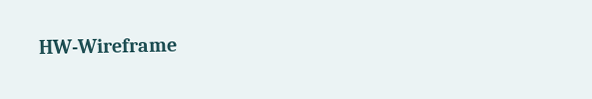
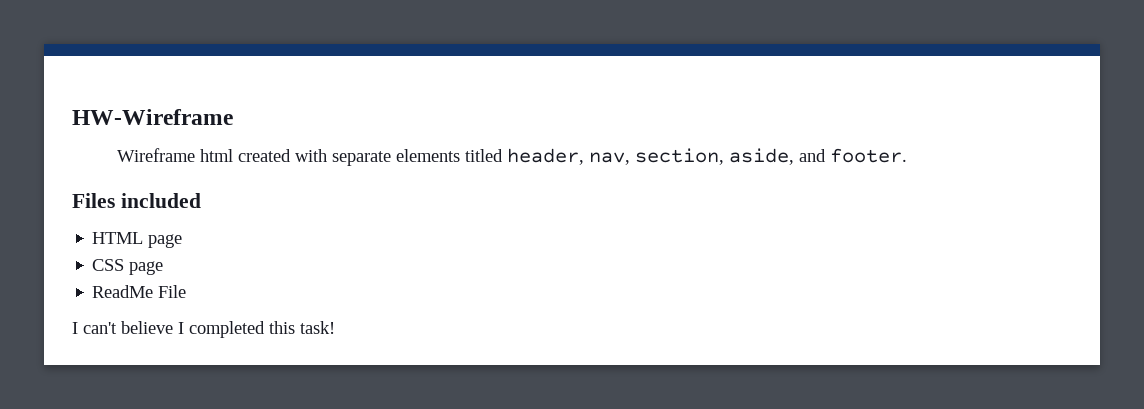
+ Wireframe html created with separate elements titled header, nav, section, aside, and footer.
+ Files included
+ HTML page
+ CSS page
+ ReadMe File
+ I can't believe I completed this task!

